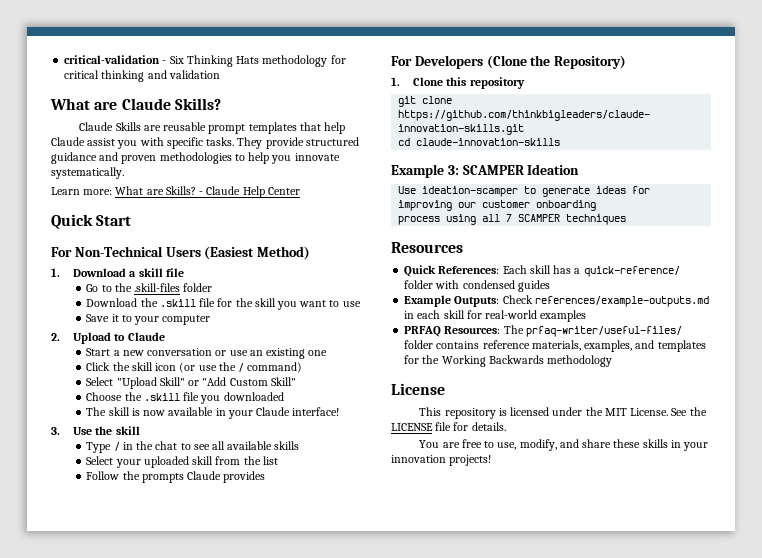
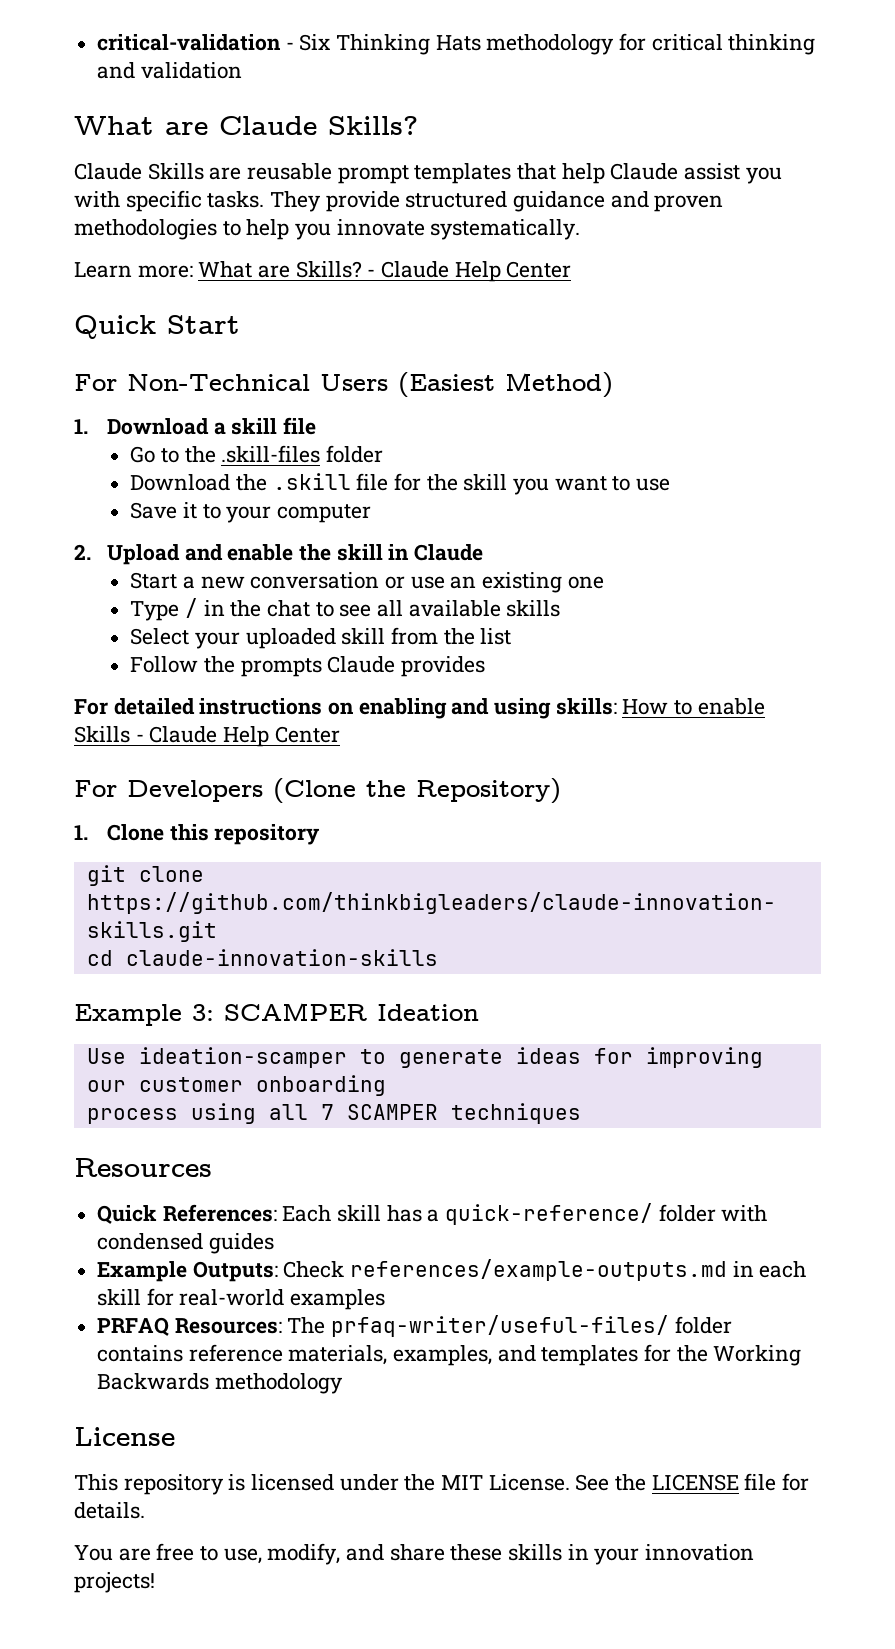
- 2. Upload to Claude
+ 2. Upload and enable the skill in Claude
- Click the skill icon (or use the / command)
- Select "Upload Skill" or "Add Custom Skill"
- Choose the .skill file you downloaded
- The skill is now available in your Claude interface!
- 3. Use the skill
+ For detailed instructions on enabling and using skills: How to enable Skills - Claude Help Center

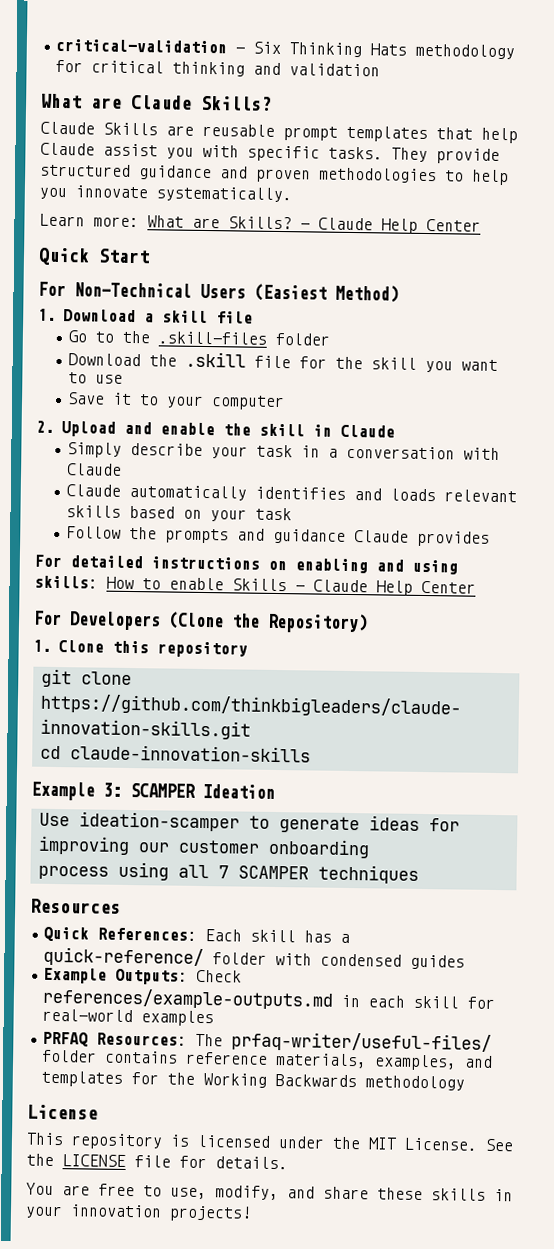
- Start a new conversation or use an existing one
- Type / in the chat to see all available skills
- Select your uploaded skill from the list
+ Simply describe your task in a conversation with Claude
+ Claude automatically identifies and loads relevant skills based on your task
- Follow the prompts Claude provides
+ Follow the prompts and guidance Claude provides

